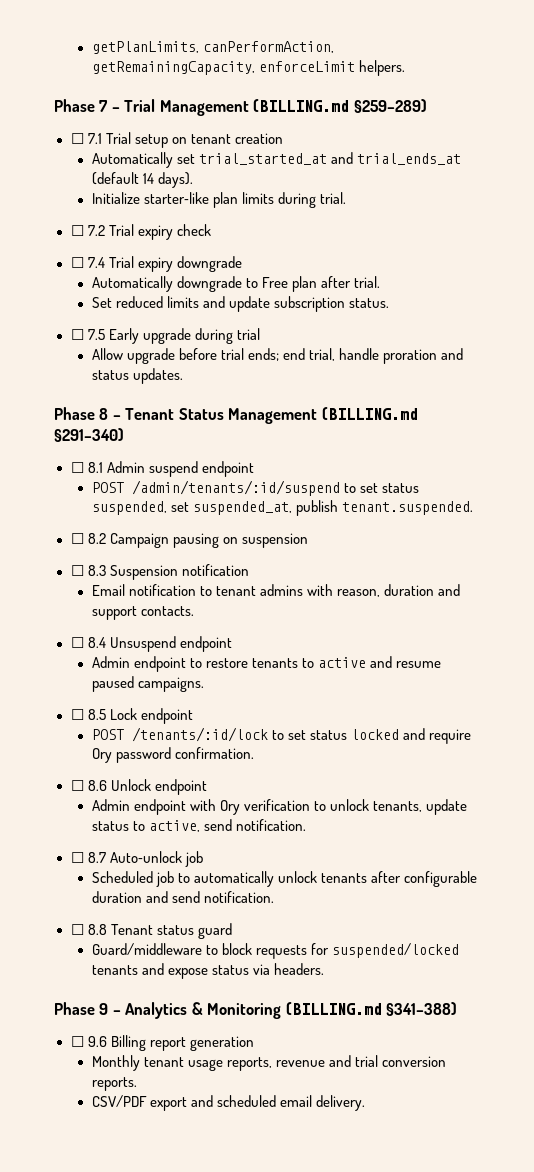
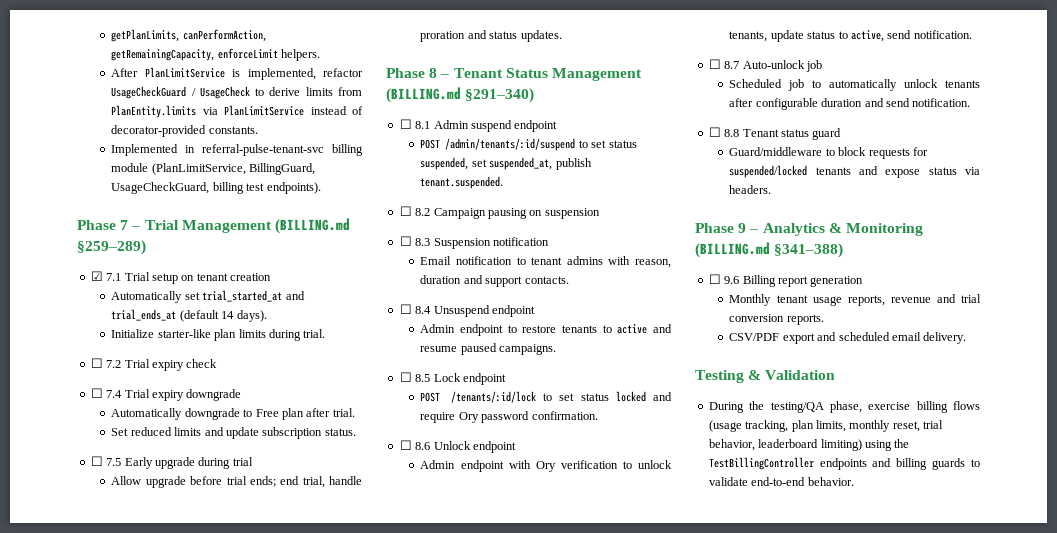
+ After PlanLimitService is implemented, refactor UsageCheckGuard / UsageCheck to derive limits from PlanEntity.limits via PlanLimitService instead of decorator-provided constants.
+ Implemented in referral-pulse-tenant-svc billing module (PlanLimitService, BillingGuard, UsageCheckGuard, billing test endpoints).
- ☐ 7.1 Trial setup on tenant creation
+ ☑ 7.1 Trial setup on tenant creation
+ Testing & Validation
+ During the testing/QA phase, exercise billing flows (usage tracking, plan limits, monthly reset, trial behavior, leaderboard limiting) using the TestBillingController endpoints and billing guards to validate end-to-end behavior.

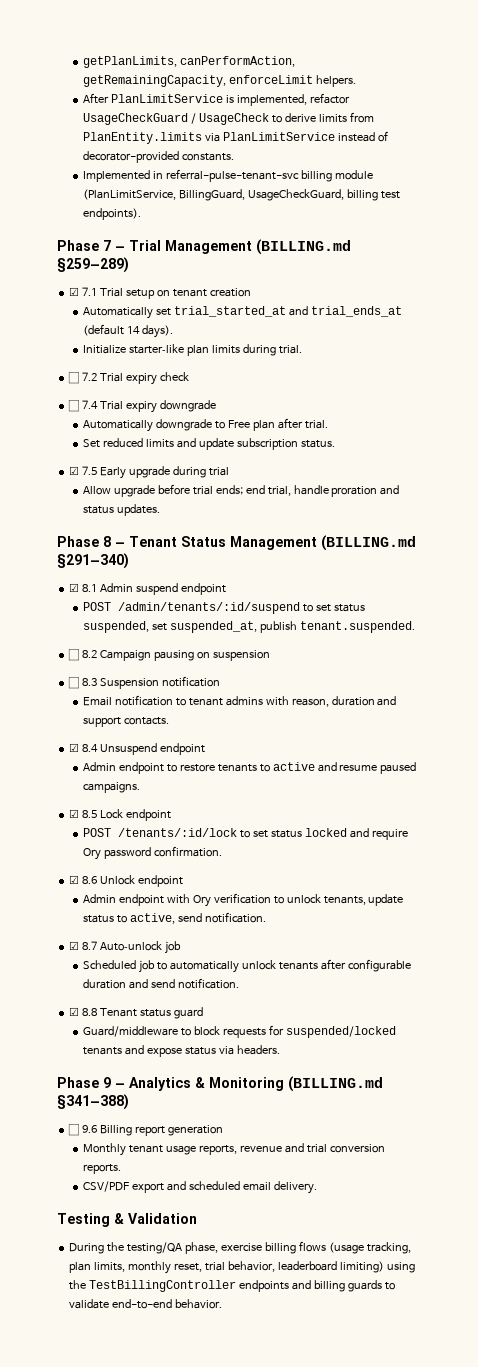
- ☐ 7.5 Early upgrade during trial
+ ☑ 7.5 Early upgrade during trial
- ☐ 8.1 Admin suspend endpoint
+ ☑ 8.1 Admin suspend endpoint
- ☐ 8.4 Unsuspend endpoint
+ ☑ 8.4 Unsuspend endpoint
- ☐ 8.5 Lock endpoint
+ ☑ 8.5 Lock endpoint
- ☐ 8.6 Unlock endpoint
+ ☑ 8.6 Unlock endpoint
- ☐ 8.7 Auto‑unlock job
+ ☑ 8.7 Auto‑unlock job
- ☐ 8.8 Tenant status guard
+ ☑ 8.8 Tenant status guard

